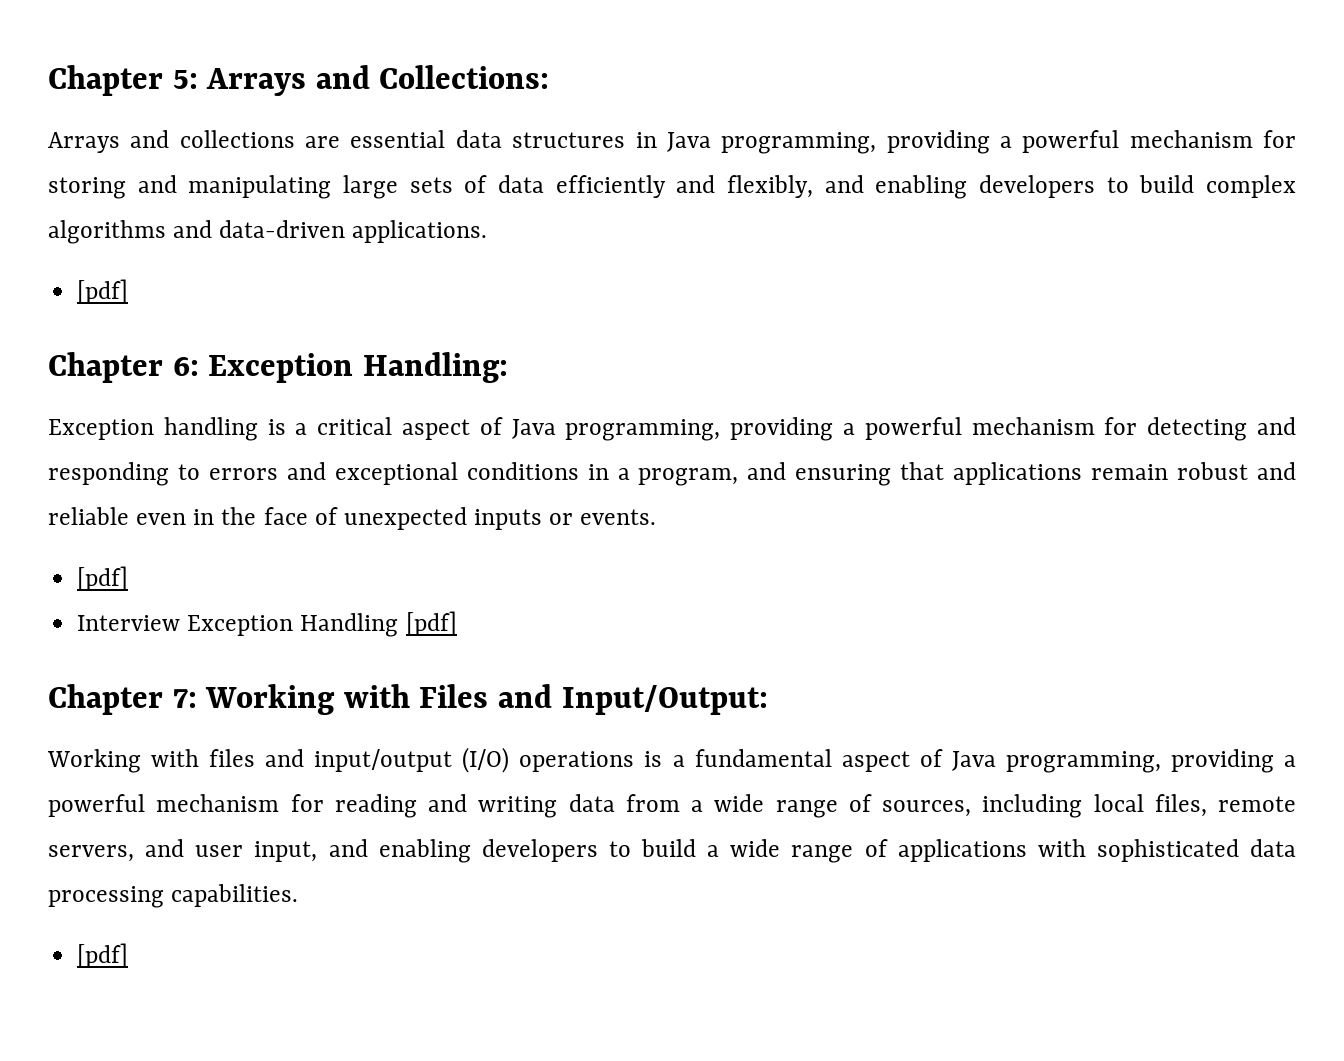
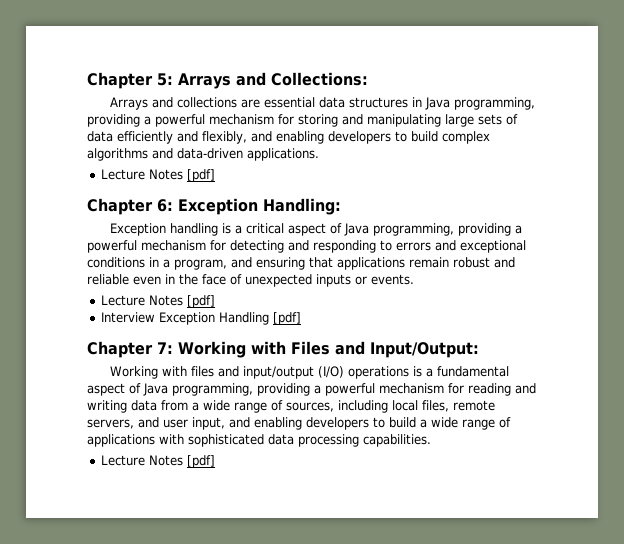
  Arrays and collections are essential data structures in Java programming, providing a powerful mechanism for storing and manipulating large sets of data efficiently and flexibly, and enabling developers to build complex algorithms and data-driven applications.
- [pdf]
+ Lecture Notes [pdf]
  Exception handling is a critical aspect of Java programming, providing a powerful mechanism for detecting and responding to errors and exceptional conditions in a program, and ensuring that applications remain robust and reliable even in the face of unexpected inputs or events.
- [pdf]
+ Lecture Notes [pdf]
  Working with files and input/output (I/O) operations is a fundamental aspect of Java programming, providing a powerful mechanism for reading and writing data from a wide range of sources, including local files, remote servers, and user input, and enabling developers to build a wide range of applications with sophisticated data processing capabilities.
- [pdf]
+ Lecture Notes [pdf]

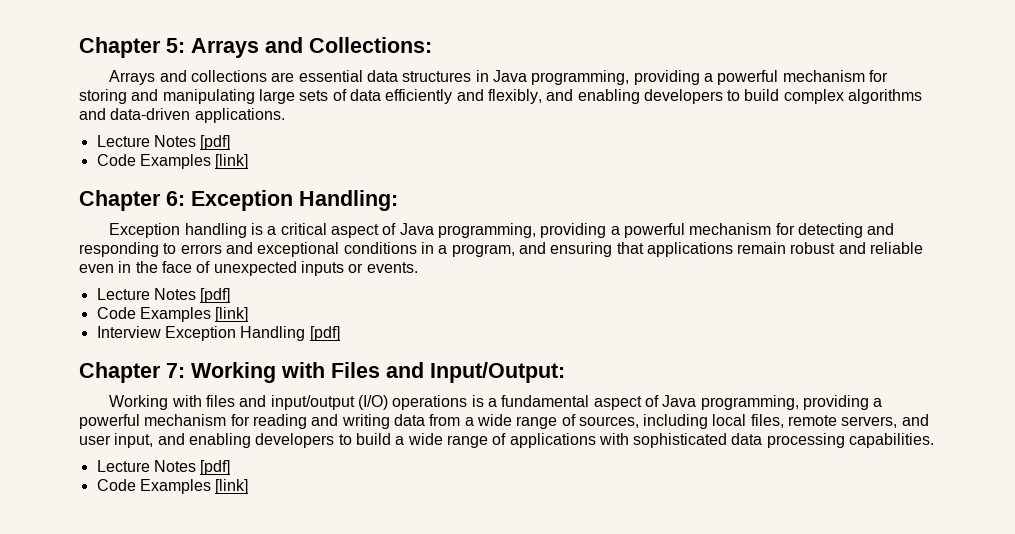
  Arrays and collections are essential data structures in Java programming, providing a powerful mechanism for storing and manipulating large sets of data efficiently and flexibly, and enabling developers to build complex algorithms and data-driven applications.
  Lecture Notes [pdf]
+ Code Examples [link]
  Exception handling is a critical aspect of Java programming, providing a powerful mechanism for detecting and responding to errors and exceptional conditions in a program, and ensuring that applications remain robust and reliable even in the face of unexpected inputs or events.
  Lecture Notes [pdf]
+ Code Examples [link]
  Working with files and input/output (I/O) operations is a fundamental aspect of Java programming, providing a powerful mechanism for reading and writing data from a wide range of sources, including local files, remote servers, and user input, and enabling developers to build a wide range of applications with sophisticated data processing capabilities.
  Lecture Notes [pdf]
+ Code Examples [link]

